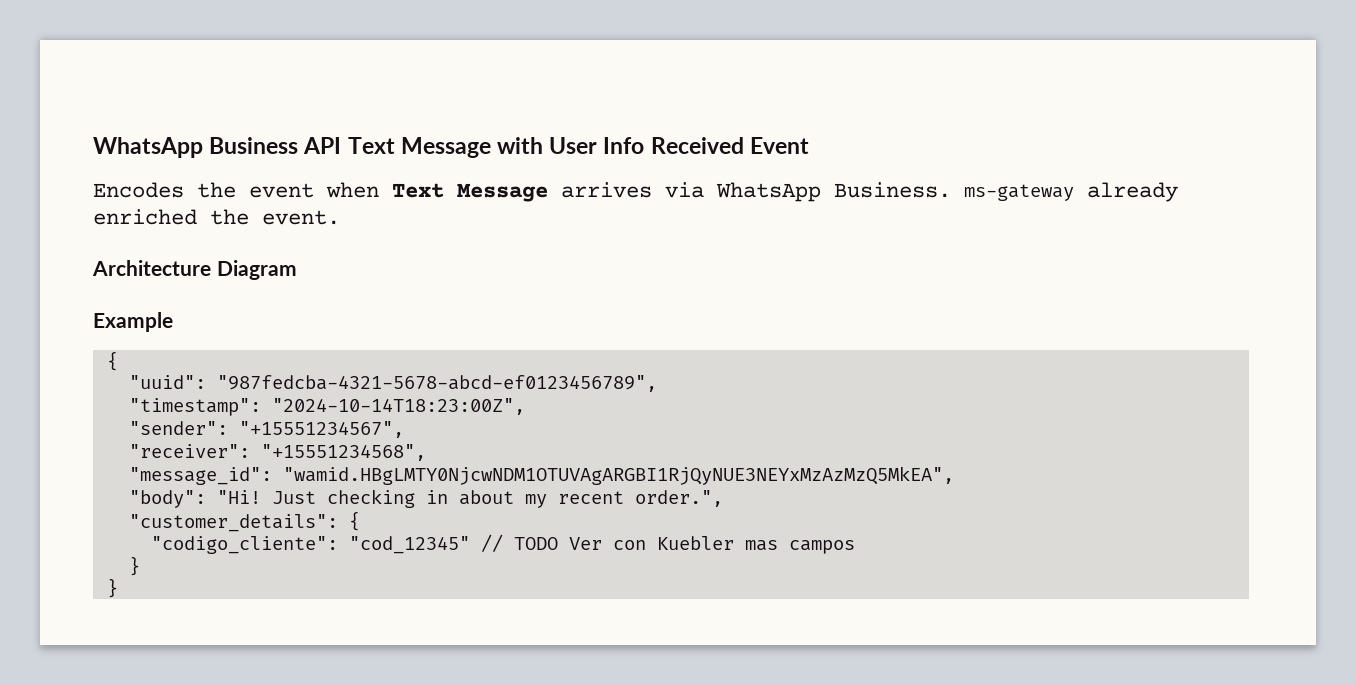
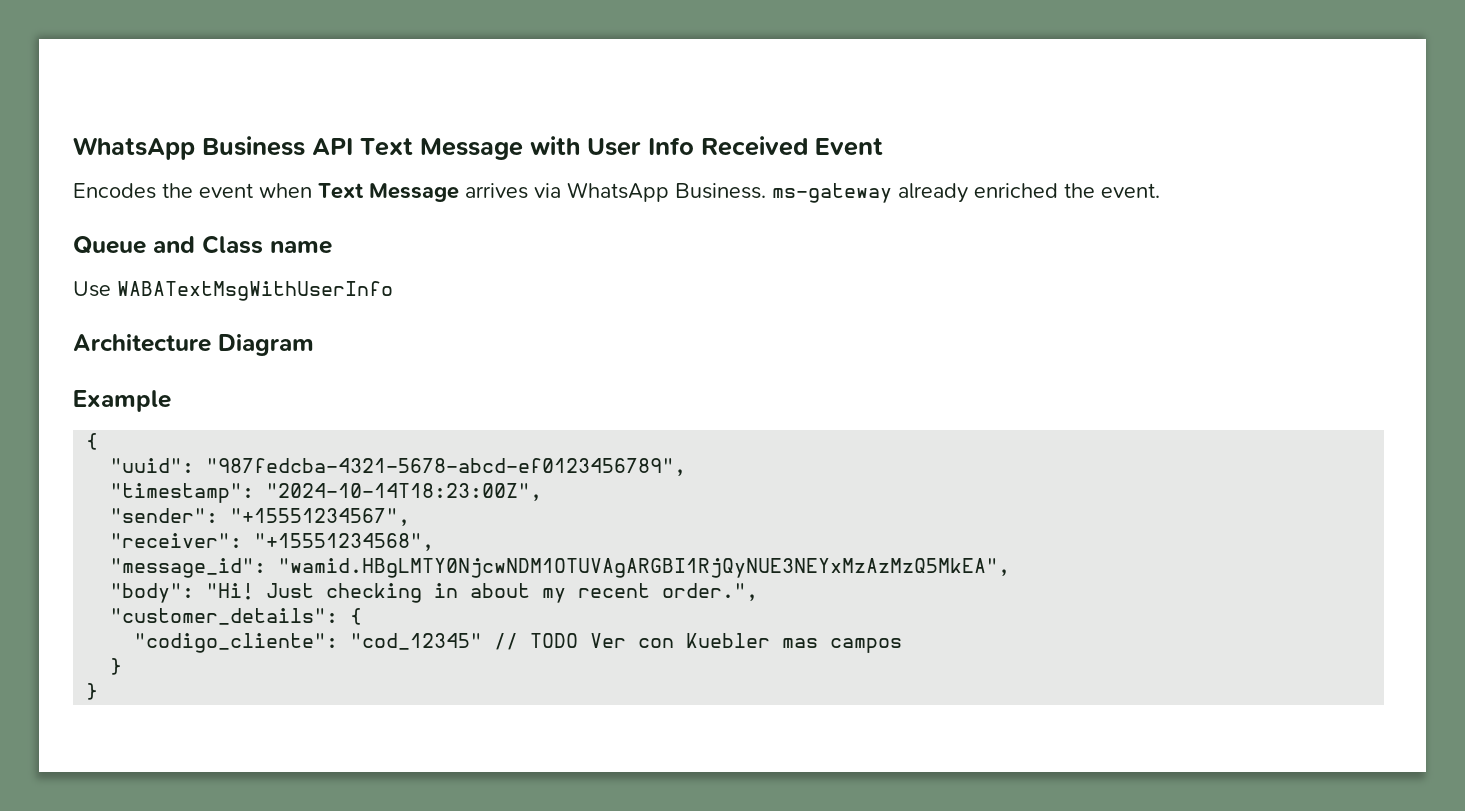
+ Queue and Class name
+ Use WABATextMsgWithUserInfo

